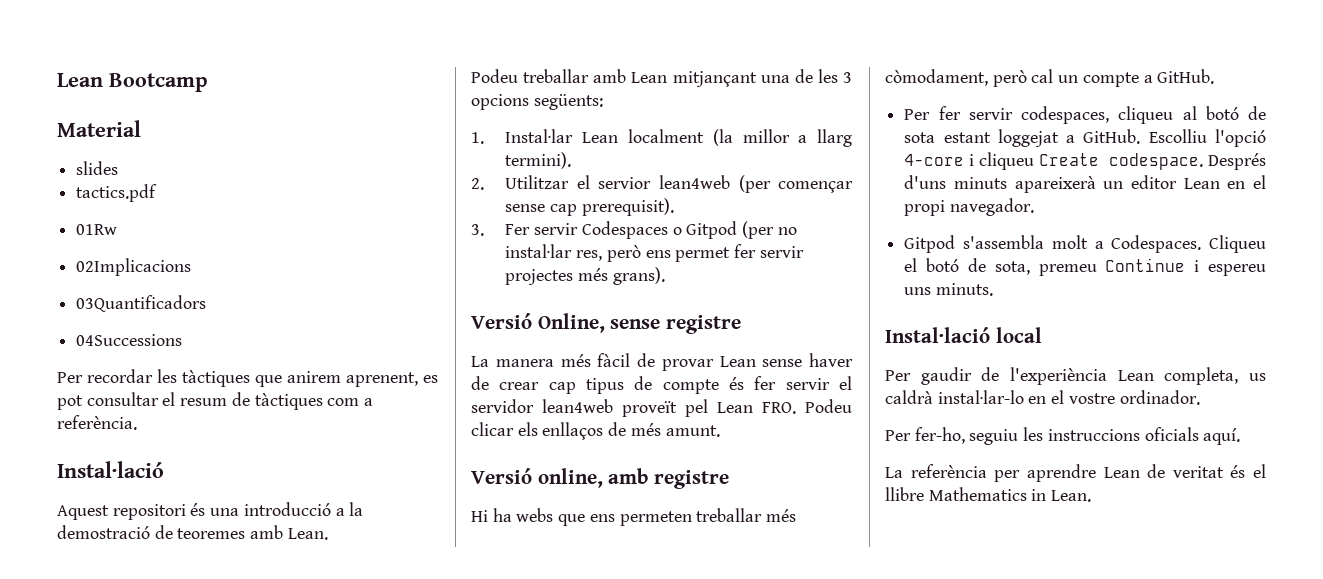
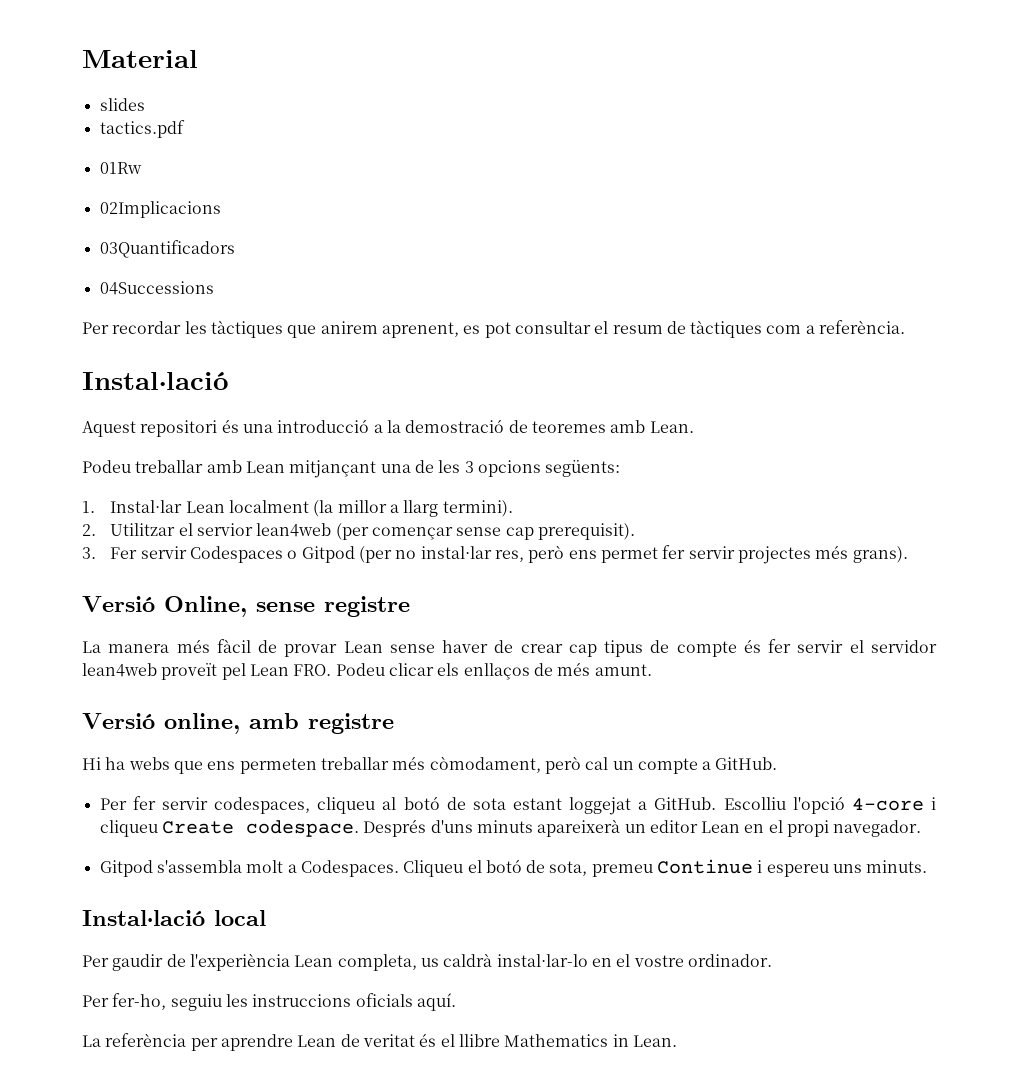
- Lean Bootcamp

